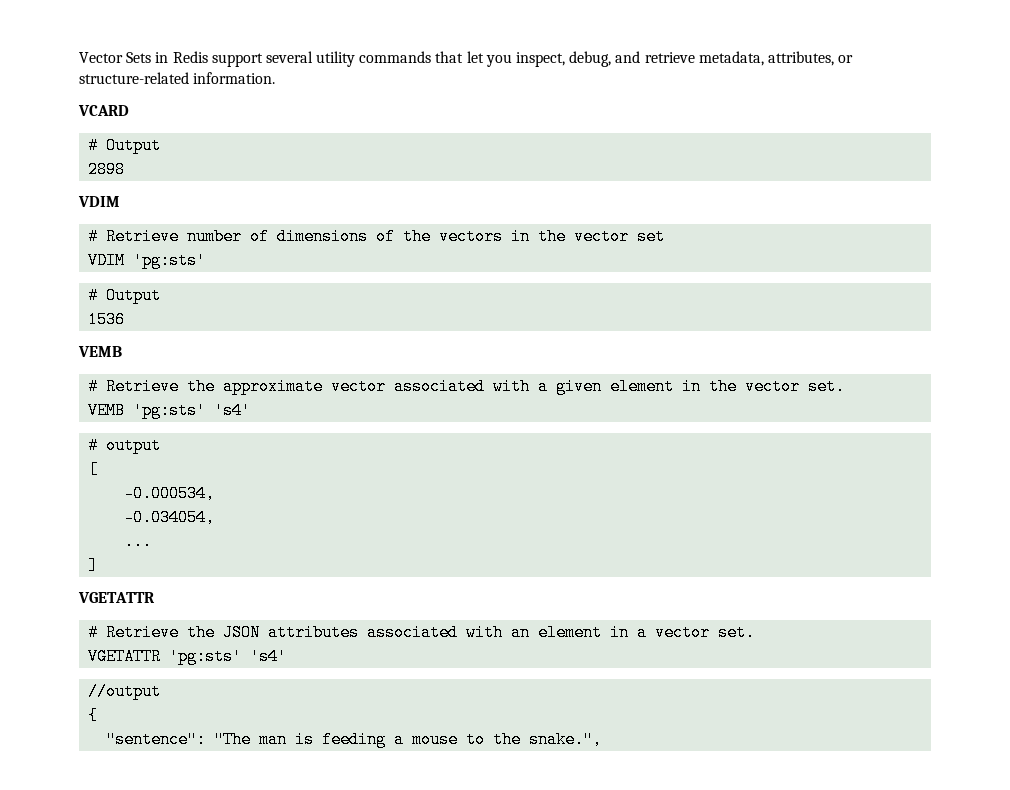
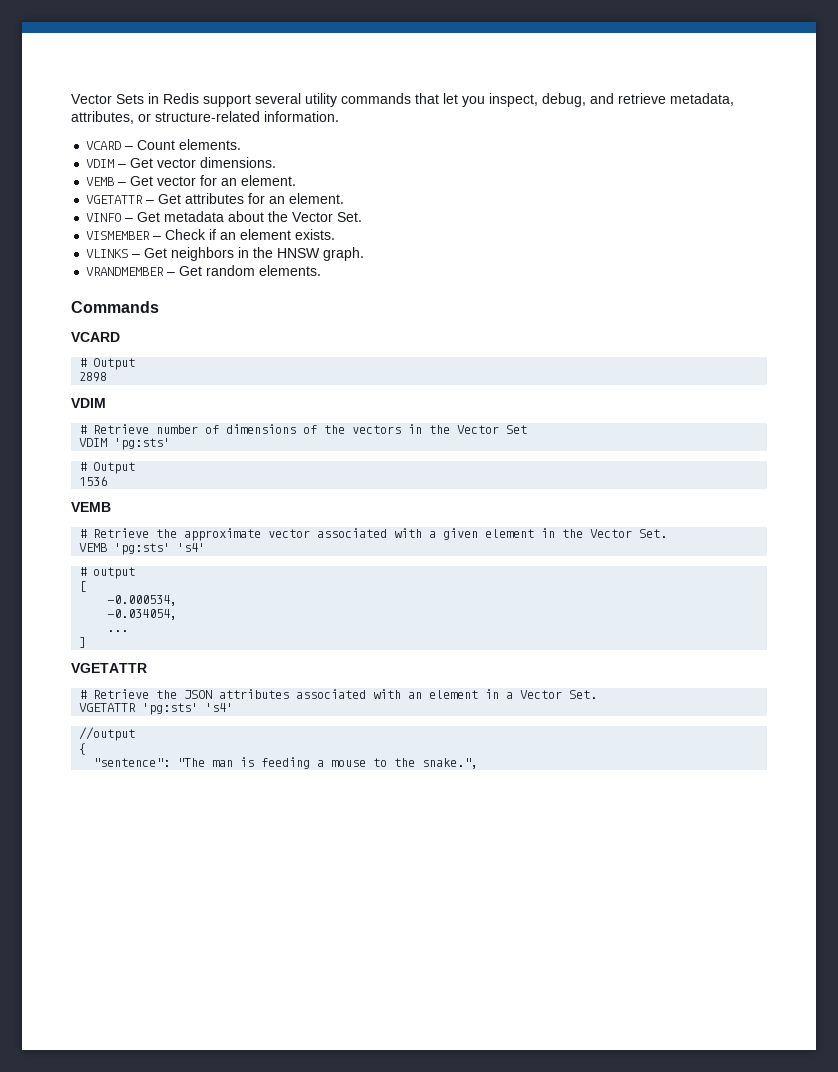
+ VCARD – Count elements.
+ VDIM – Get vector dimensions.
+ VEMB – Get vector for an element.
+ VGETATTR – Get attributes for an element.
+ VINFO – Get metadata about the Vector Set.
+ VISMEMBER – Check if an element exists.
+ VLINKS – Get neighbors in the HNSW graph.
+ VRANDMEMBER – Get random elements.
+ Commands
- # Retrieve number of dimensions of the vectors in the vector set
+ # Retrieve number of dimensions of the vectors in the Vector Set
- # Retrieve the approximate vector associated with a given element in the vector set.
+ # Retrieve the approximate vector associated with a given element in the Vector Set.
- # Retrieve the JSON attributes associated with an element in a vector set.
+ # Retrieve the JSON attributes associated with an element in a Vector Set.

